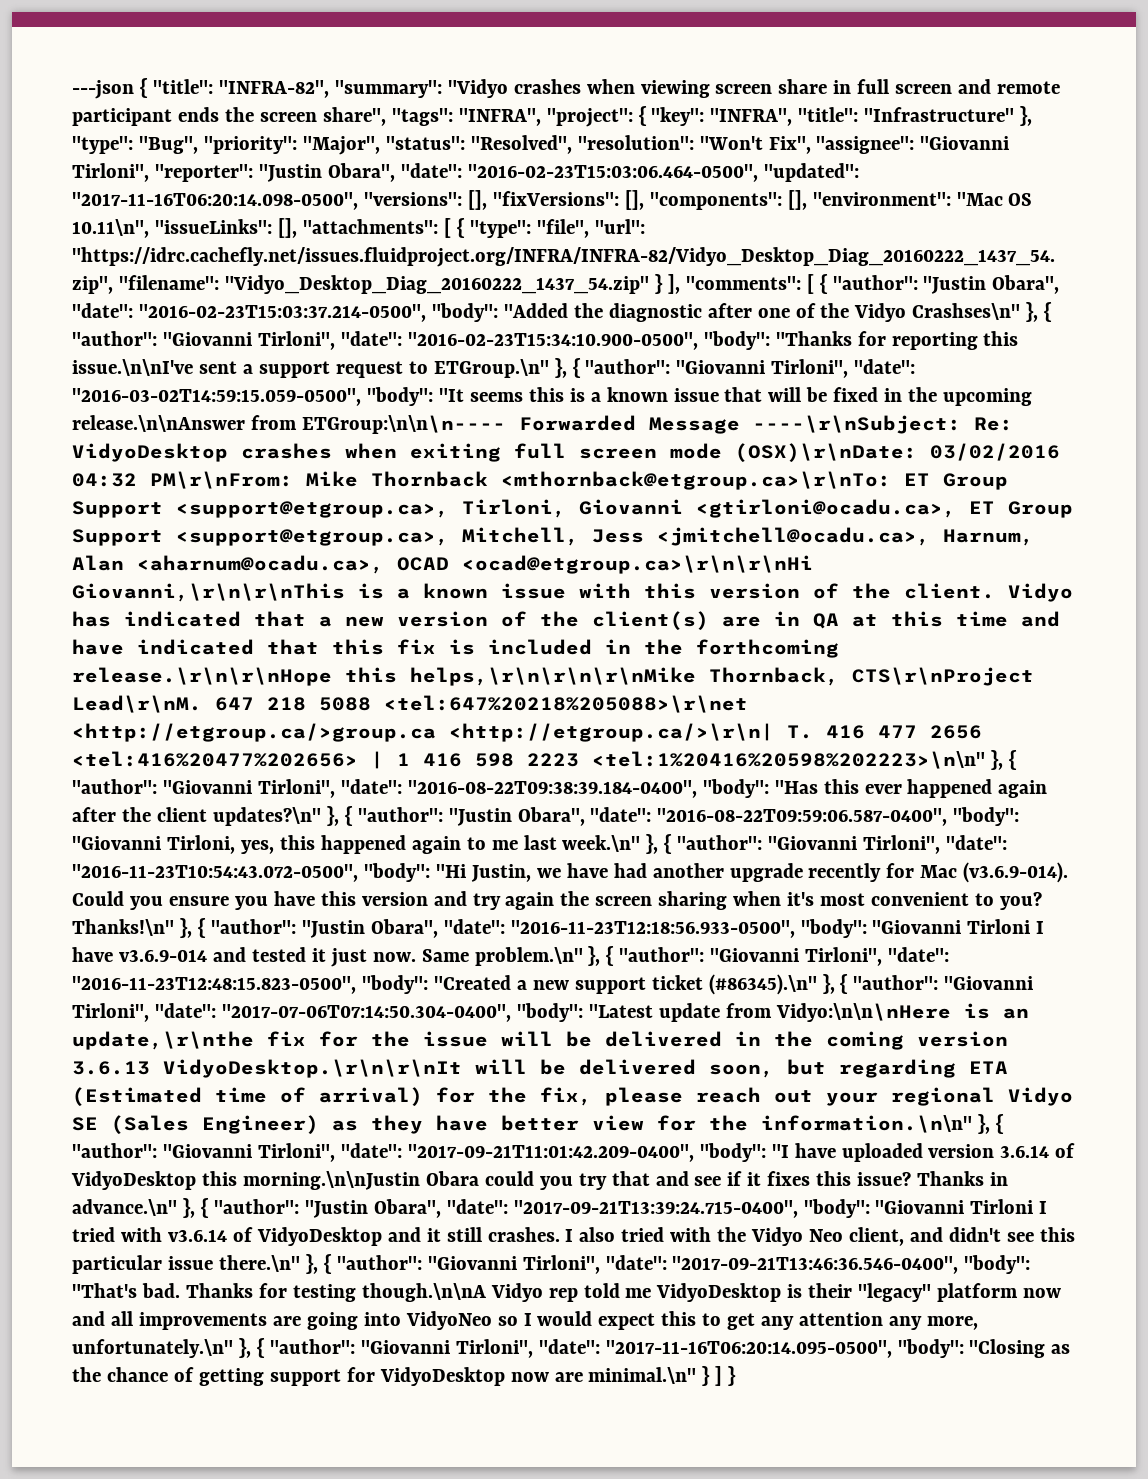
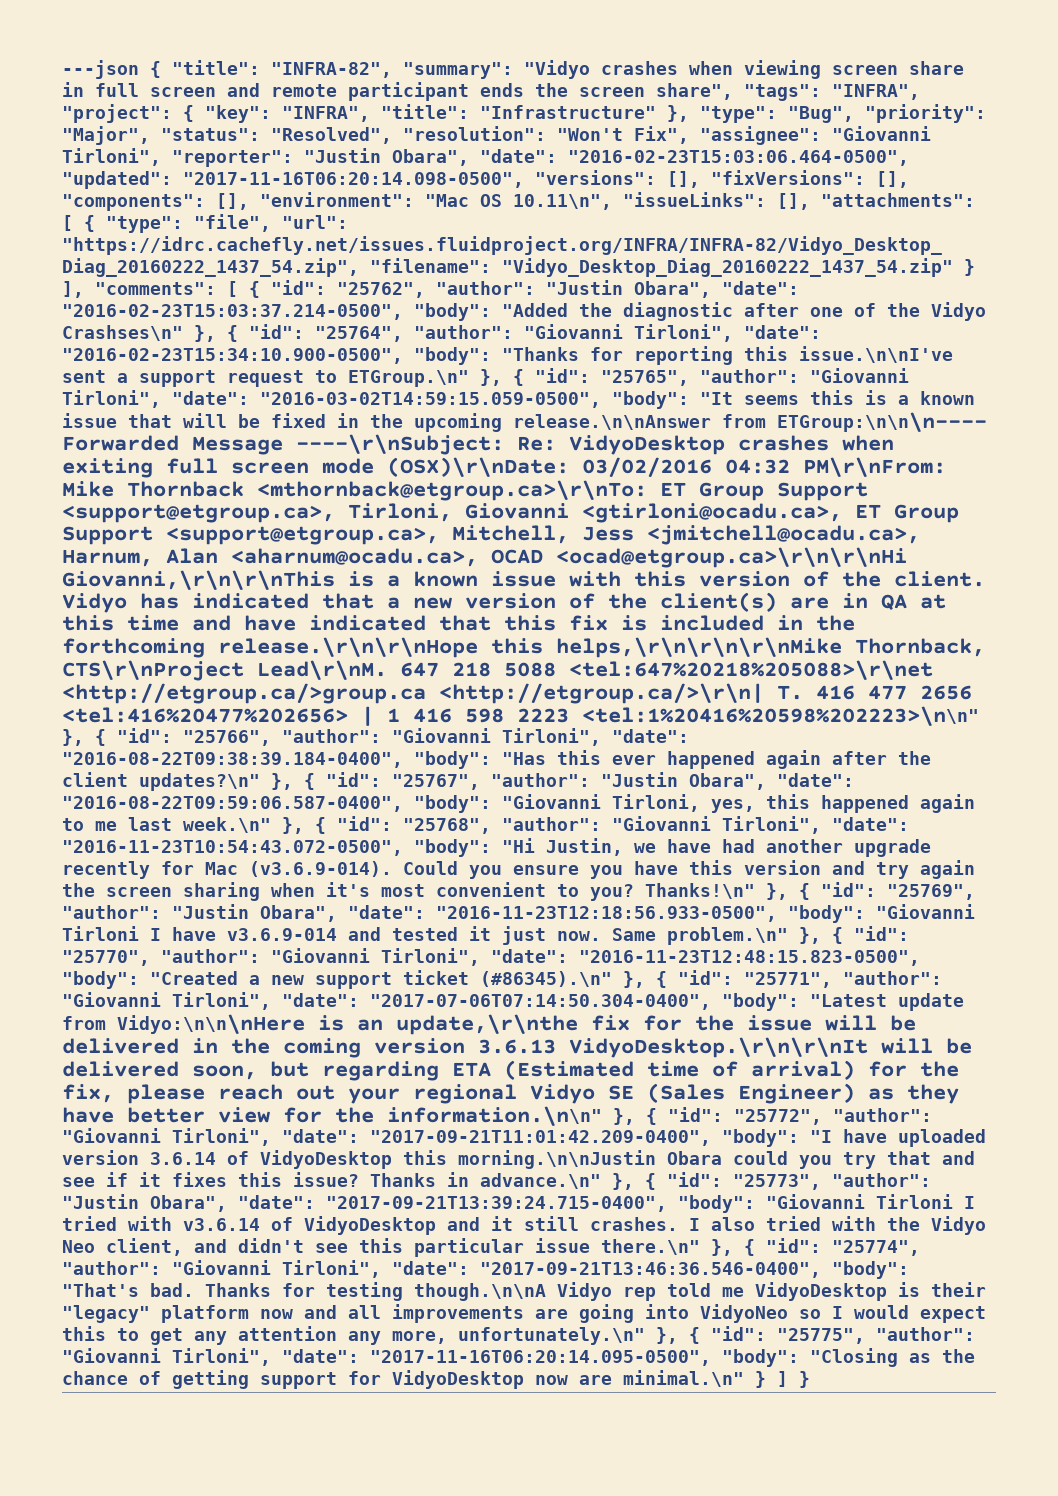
- [ { "author":
+ [ { "id": "25762", "author":
- "Added the diagnostic after one of the Vidyo Crashses\n" }, { "author":
+ "Added the diagnostic after one of the Vidyo Crashses\n" }, { "id": "25764", "author":
- "Thanks for reporting this issue.\n\nI've sent a support request to ETGroup.\n" }, { "author":
+ "Thanks for reporting this issue.\n\nI've sent a support request to ETGroup.\n" }, { "id": "25765", "author":
- 647 218 5088 <tel:647%20218%205088>\r\net <http://etgroup.ca/>group.ca <http://etgroup.ca/>\r\n| T. 416 477 2656 <tel:416%20477%202656> | 1 416 598 2223 <tel:1%20416%20598%202223>\n\n" }, { "author":
+ 647 218 5088 <tel:647%20218%205088>\r\net <http://etgroup.ca/>group.ca <http://etgroup.ca/>\r\n| T. 416 477 2656 <tel:416%20477%202656> | 1 416 598 2223 <tel:1%20416%20598%202223>\n\n" }, { "id": "25766", "author":
- "Has this ever happened again after the client updates?\n" }, { "author":
+ "Has this ever happened again after the client updates?\n" }, { "id": "25767", "author":
- "Giovanni Tirloni, yes, this happened again to me last week.\n" }, { "author":
+ "Giovanni Tirloni, yes, this happened again to me last week.\n" }, { "id": "25768", "author":
- Thanks!\n" }, { "author": "Justin Obara", "date": "2016-11-23T12:18:56.933-0500", "body": "Giovanni Tirloni I have v3.6.9-014 and tested it just now.
+ Thanks!\n" }, { "id": "25769", "author": "Justin Obara", "date": "2016-11-23T12:18:56.933-0500", "body": "Giovanni Tirloni I have v3.6.9-014 and tested it just now.
- Same problem.\n" }, { "author":
+ Same problem.\n" }, { "id": "25770", "author":
- "Created a new support ticket (#86345).\n" }, { "author":
+ "Created a new support ticket (#86345).\n" }, { "id": "25771", "author":
- "Latest update from Vidyo:\n\n\nHere is an update,\r\nthe fix for the issue will be delivered in the coming version 3.6.13 VidyoDesktop.\r\n\r\nIt will be delivered soon, but regarding ETA (Estimated time of arrival) for the fix, please reach out your regional Vidyo SE (Sales Engineer) as they have better view for the information.\n\n" }, { "author":
+ "Latest update from Vidyo:\n\n\nHere is an update,\r\nthe fix for the issue will be delivered in the coming version 3.6.13 VidyoDesktop.\r\n\r\nIt will be delivered soon, but regarding ETA (Estimated time of arrival) for the fix, please reach out your regional Vidyo SE (Sales Engineer) as they have better view for the information.\n\n" }, { "id": "25772", "author":
- Thanks in advance.\n" }, { "author": "Justin Obara", "date": "2017-09-21T13:39:24.715-0400", "body": "Giovanni Tirloni I tried with v3.6.14 of VidyoDesktop and it still crashes.
+ Thanks in advance.\n" }, { "id": "25773", "author": "Justin Obara", "date": "2017-09-21T13:39:24.715-0400", "body": "Giovanni Tirloni I tried with v3.6.14 of VidyoDesktop and it still crashes.
- I also tried with the Vidyo Neo client, and didn't see this particular issue there.\n" }, { "author": "Giovanni Tirloni", "date": "2017-09-21T13:46:36.546-0400", "body": "That's bad.
+ I also tried with the Vidyo Neo client, and didn't see this particular issue there.\n" }, { "id": "25774", "author": "Giovanni Tirloni", "date": "2017-09-21T13:46:36.546-0400", "body": "That's bad.
- Thanks for testing though.\n\nA Vidyo rep told me VidyoDesktop is their "legacy" platform now and all improvements are going into VidyoNeo so I would expect this to get any attention any more, unfortunately.\n" }, { "author": "Giovanni Tirloni", "date": "2017-11-16T06:20:14.095-0500", "body": "Closing as the chance of getting support for VidyoDesktop now are minimal.\n" } ] }
+ Thanks for testing though.\n\nA Vidyo rep told me VidyoDesktop is their "legacy" platform now and all improvements are going into VidyoNeo so I would expect this to get any attention any more, unfortunately.\n" }, { "id": "25775", "author": "Giovanni Tirloni", "date": "2017-11-16T06:20:14.095-0500", "body": "Closing as the chance of getting support for VidyoDesktop now are minimal.\n" } ] }

